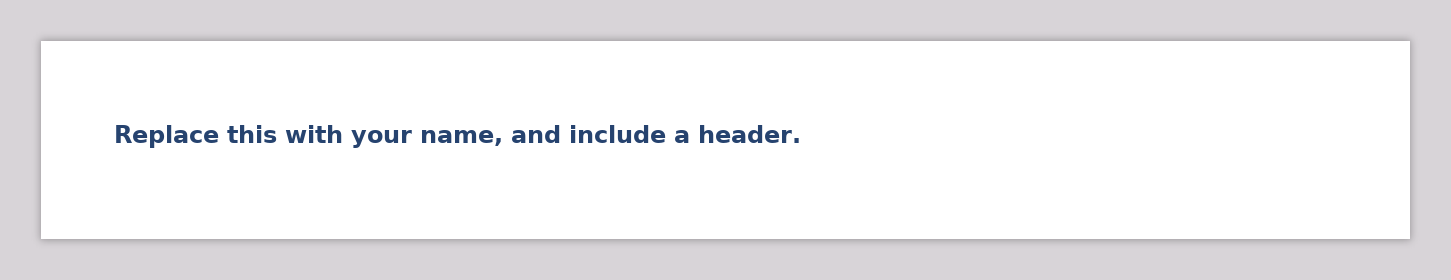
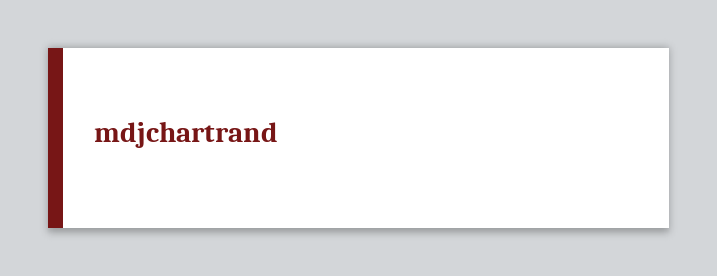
- Replace this with your name, and include a header.
+ mdjchartrand

